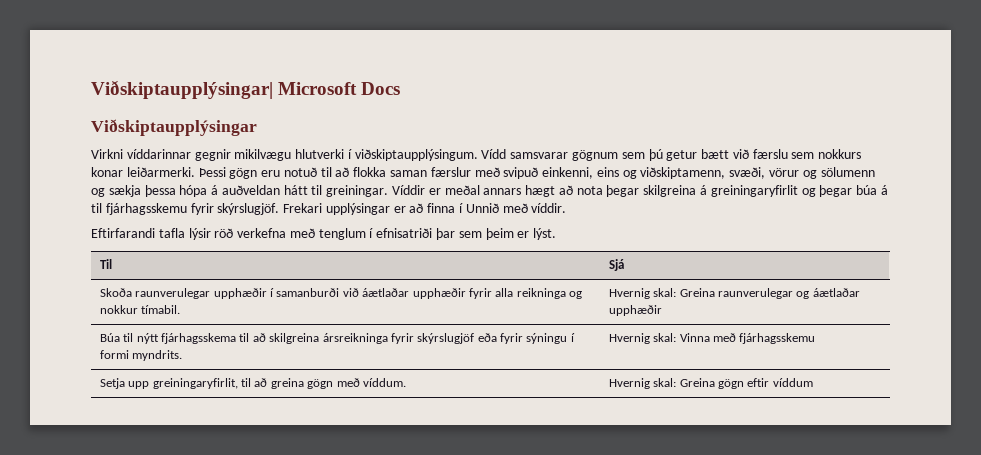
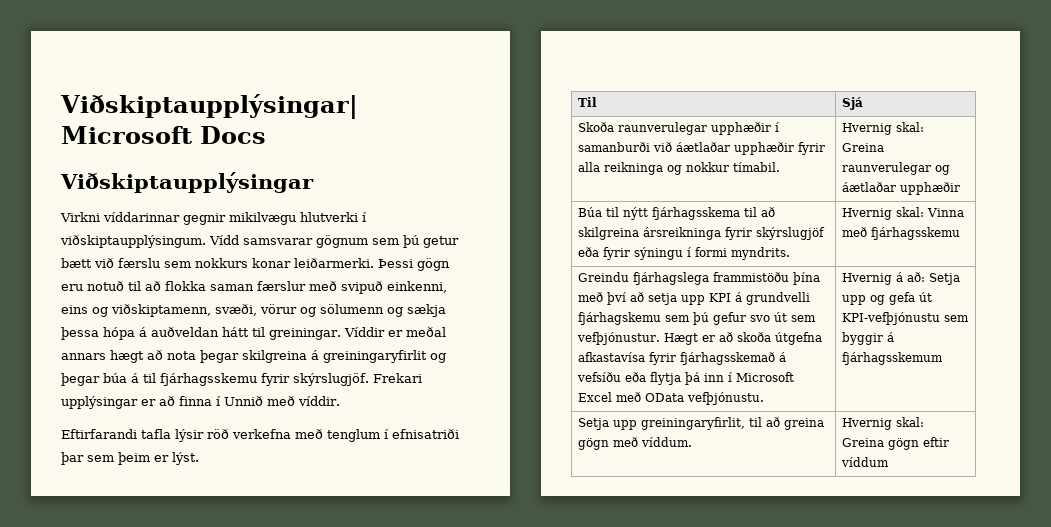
+ Greindu fjárhagslega frammistöðu þína með því að setja upp KPI á grundvelli fjárhagskemu sem þú gefur svo út sem vefþjónustur. Hægt er að skoða útgefna afkastavísa fyrir fjárhagsskemað á vefsíðu eða flytja þá inn í Microsoft Excel með OData vefþjónustu. | Hvernig á að: Setja upp og gefa út KPI-vefþjónustu sem byggir á fjárhagsskemum

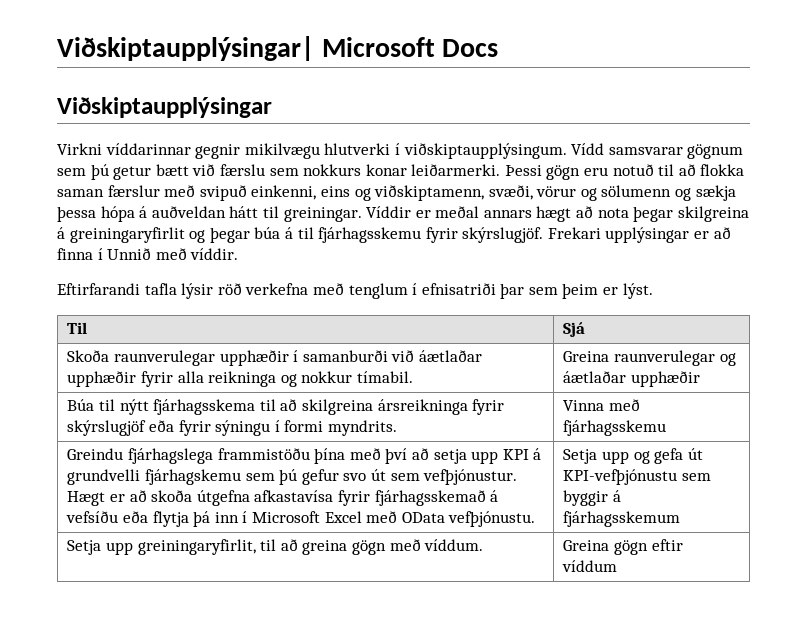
- Skoða raunverulegar upphæðir í samanburði við áætlaðar upphæðir fyrir alla reikninga og nokkur tímabil. | Hvernig skal: Greina raunverulegar og áætlaðar upphæðir
+ Skoða raunverulegar upphæðir í samanburði við áætlaðar upphæðir fyrir alla reikninga og nokkur tímabil. | Greina raunverulegar og áætlaðar upphæðir
- Búa til nýtt fjárhagsskema til að skilgreina ársreikninga fyrir skýrslugjöf eða fyrir sýningu í formi myndrits. | Hvernig skal: Vinna með fjárhagsskemu
+ Búa til nýtt fjárhagsskema til að skilgreina ársreikninga fyrir skýrslugjöf eða fyrir sýningu í formi myndrits. | Vinna með fjárhagsskemu
- Hvernig á að: Setja upp og gefa út KPI-vefþjónustu sem byggir á fjárhagsskemum
+ Setja upp og gefa út KPI-vefþjónustu sem byggir á fjárhagsskemum
- Setja upp greiningaryfirlit, til að greina gögn með víddum. | Hvernig skal: Greina gögn eftir víddum
+ Setja upp greiningaryfirlit, til að greina gögn með víddum. | Greina gögn eftir víddum

